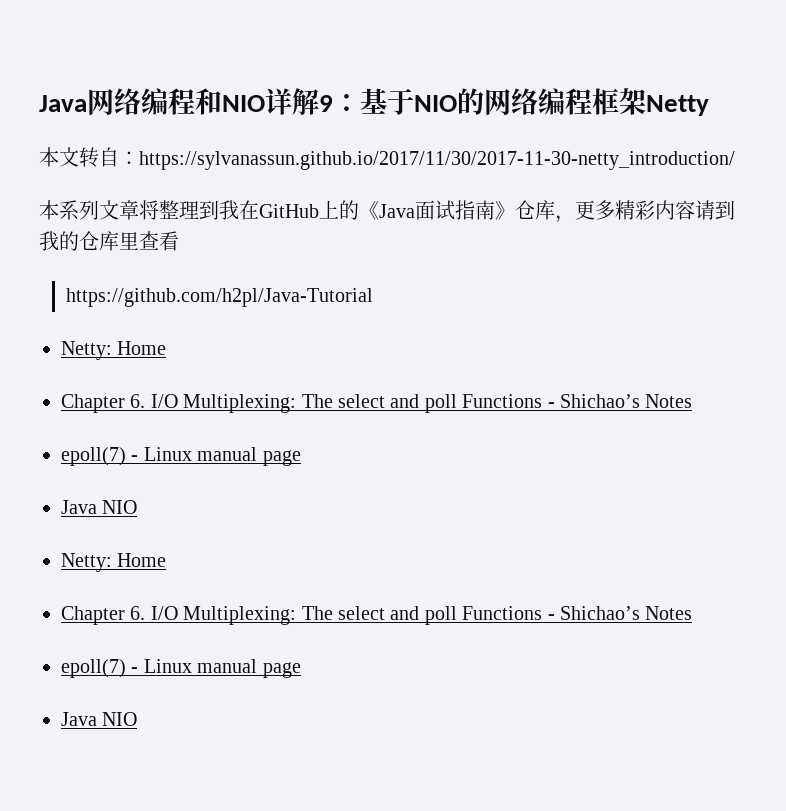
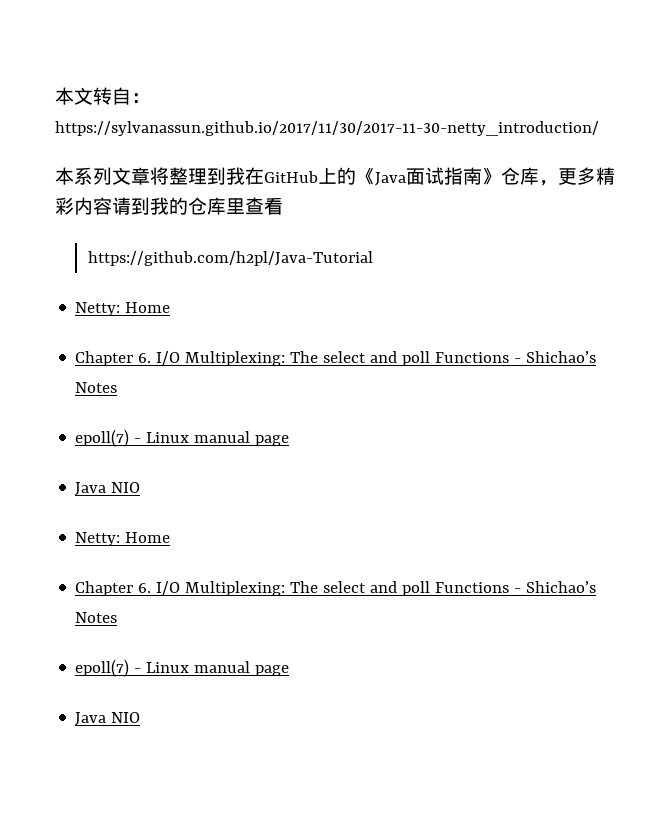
- Java网络编程和NIO详解9：基于NIO的网络编程框架Netty

